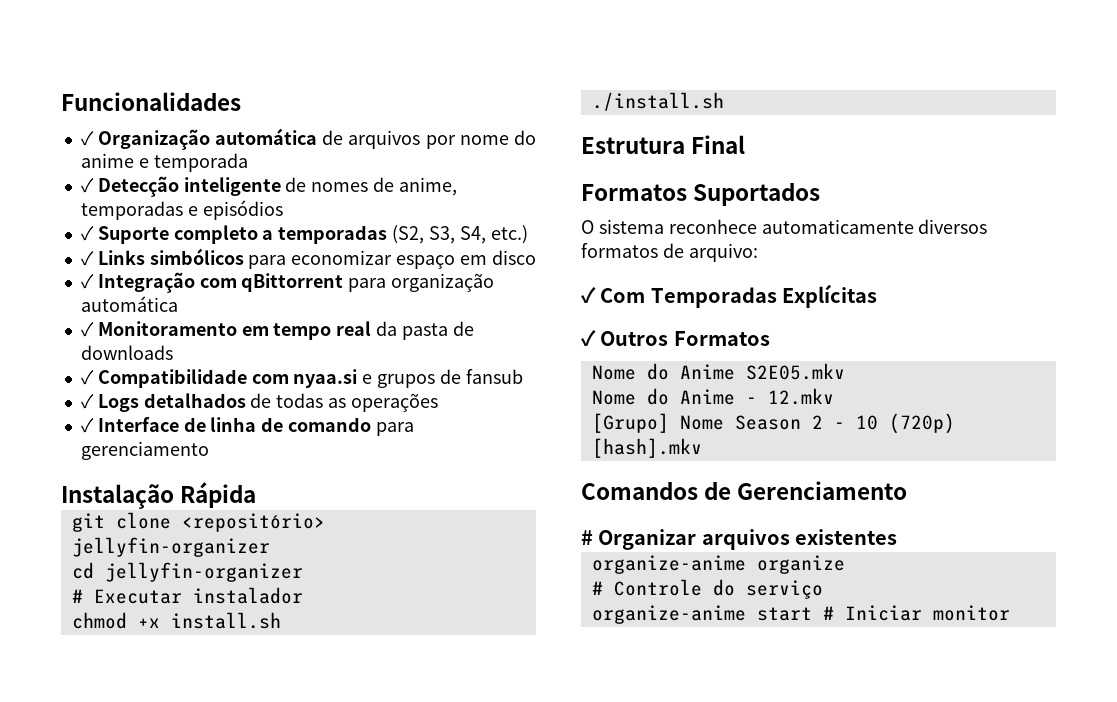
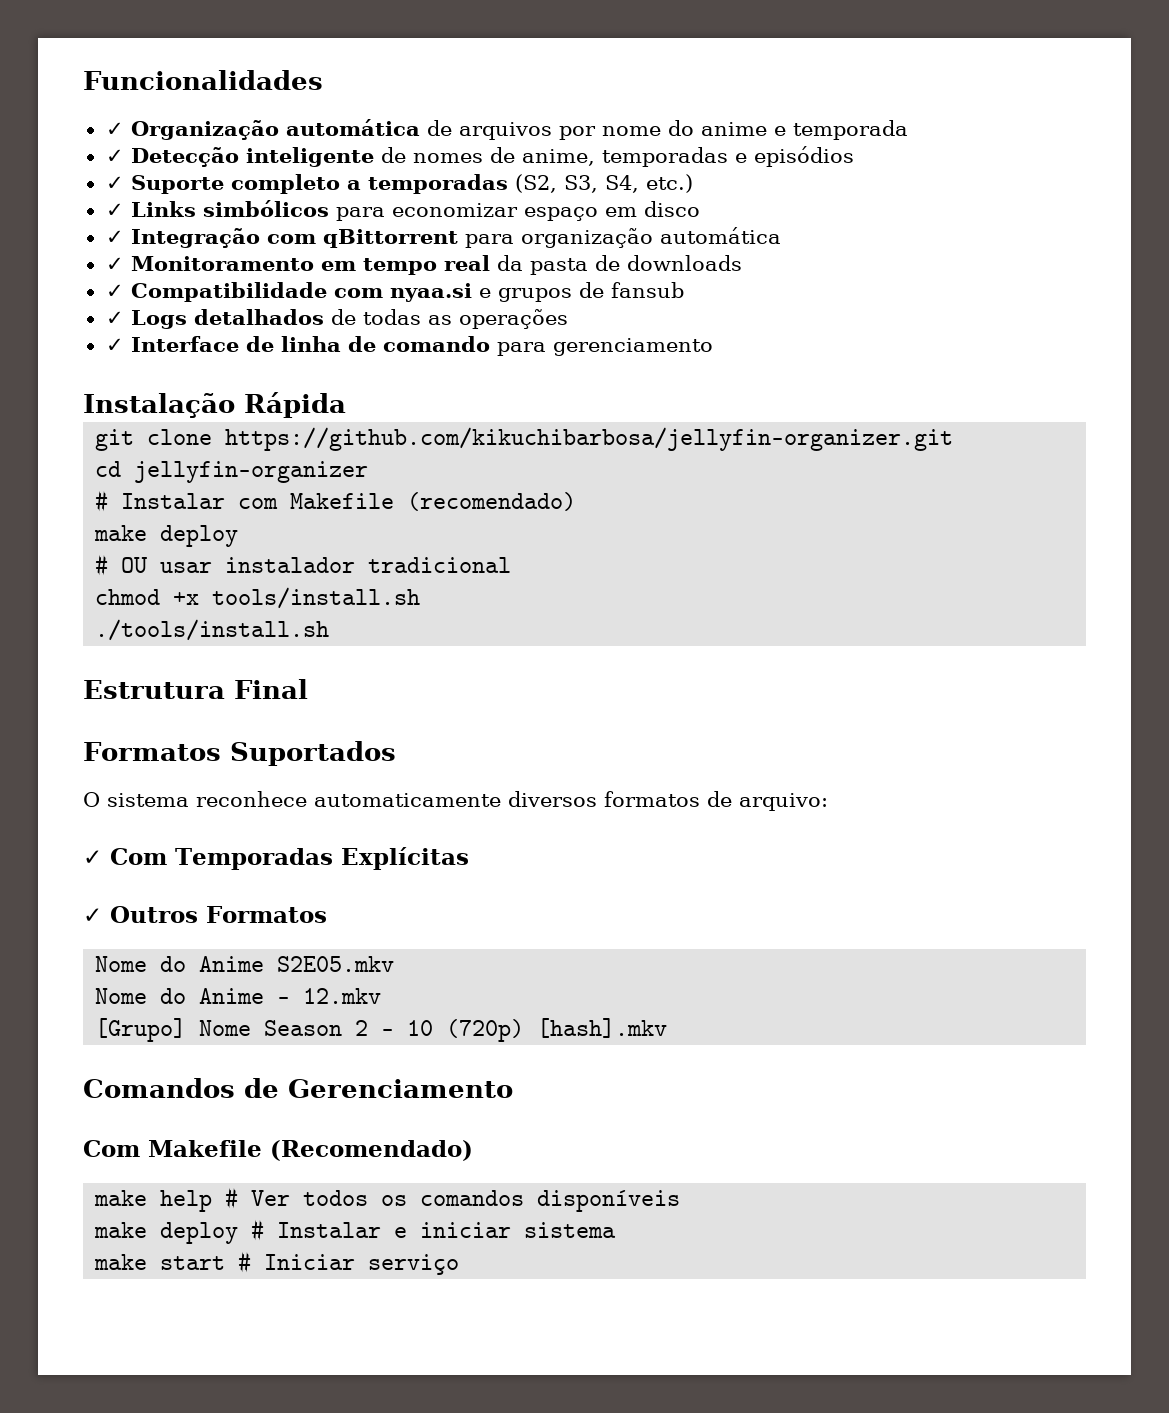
- git clone <repositório> jellyfin-organizer
+ git clone https://github.com/kikuchibarbosa/jellyfin-organizer.git
- # Executar instalador
+ # Instalar com Makefile (recomendado)
+ make deploy
+ # OU usar instalador tradicional
- chmod +x install.sh
- ./install.sh
+ chmod +x tools/install.sh
+ ./tools/install.sh
- # Organizar arquivos existentes
- organize-anime organize
- # Controle do serviço
- organize-anime start # Iniciar monitor
+ Com Makefile (Recomendado)
+ make help # Ver todos os comandos disponíveis
+ make deploy # Instalar e iniciar sistema
+ make start # Iniciar serviço

